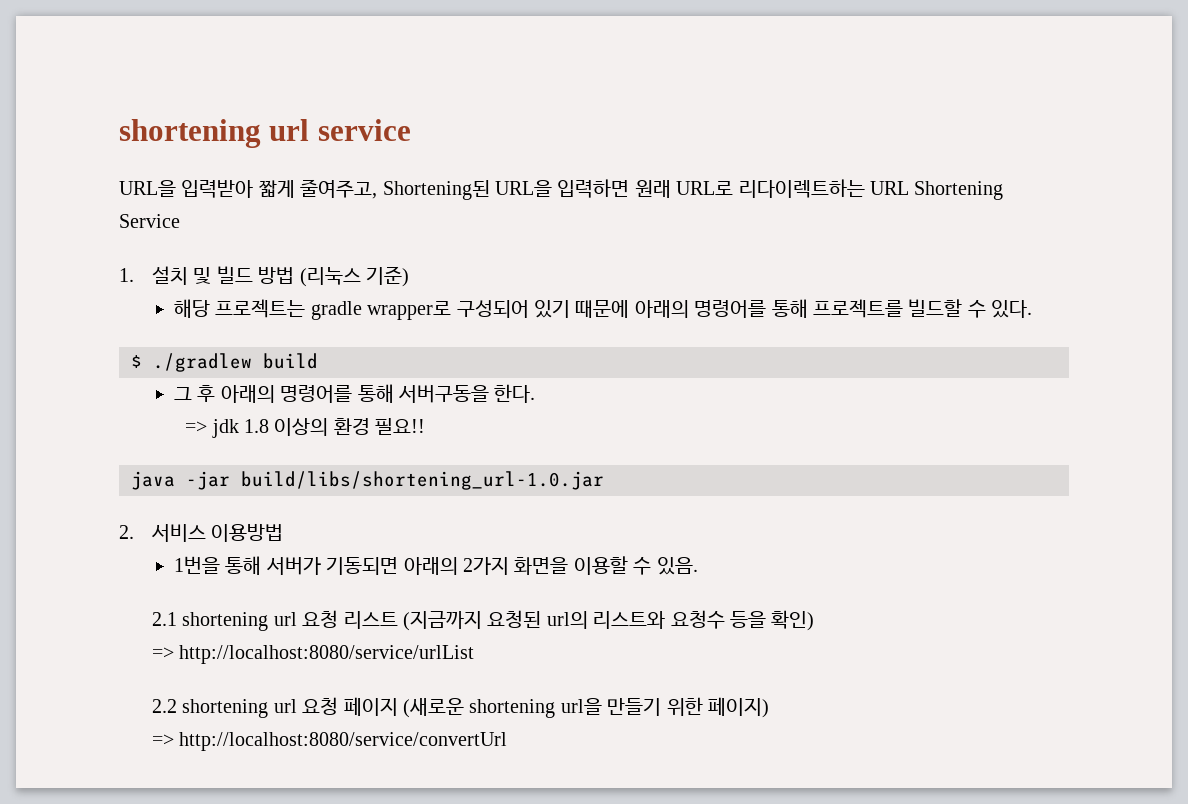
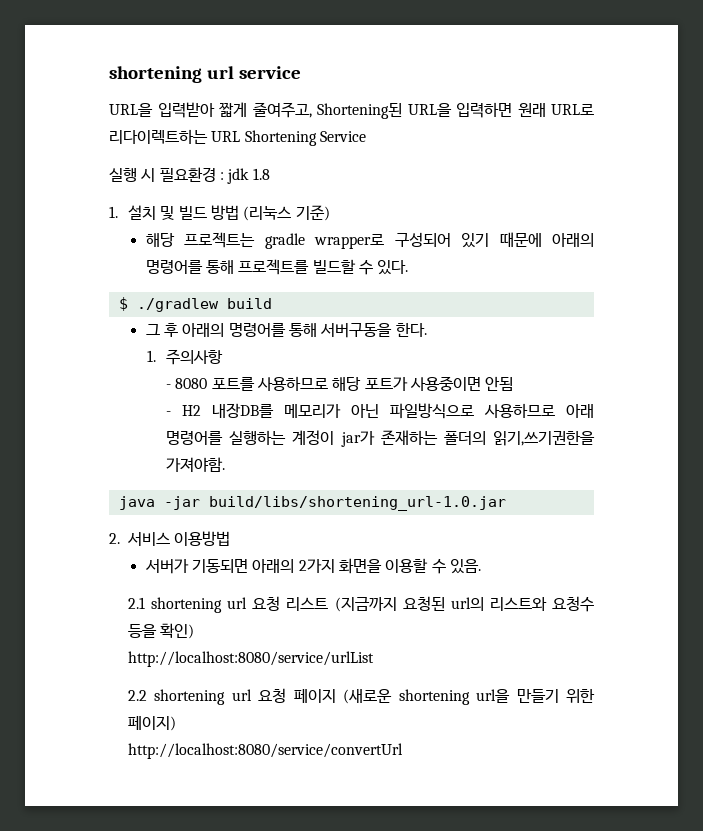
+ 실행 시 필요환경 : jdk 1.8
- => jdk 1.8 이상의 환경 필요!!
+ 1. 주의사항
+ - 8080 포트를 사용하므로 해당 포트가 사용중이면 안됨
+ - H2 내장DB를 메모리가 아닌 파일방식으로 사용하므로 아래 명령어를 실행하는 계정이 jar가 존재하는 폴더의 읽기,쓰기권한을 가져야함.
- 1번을 통해 서버가 기동되면 아래의 2가지 화면을 이용할 수 있음.
+ 서버가 기동되면 아래의 2가지 화면을 이용할 수 있음.
- => http://localhost:8080/service/urlList
+ http://localhost:8080/service/urlList
- => http://localhost:8080/service/convertUrl
+ http://localhost:8080/service/convertUrl

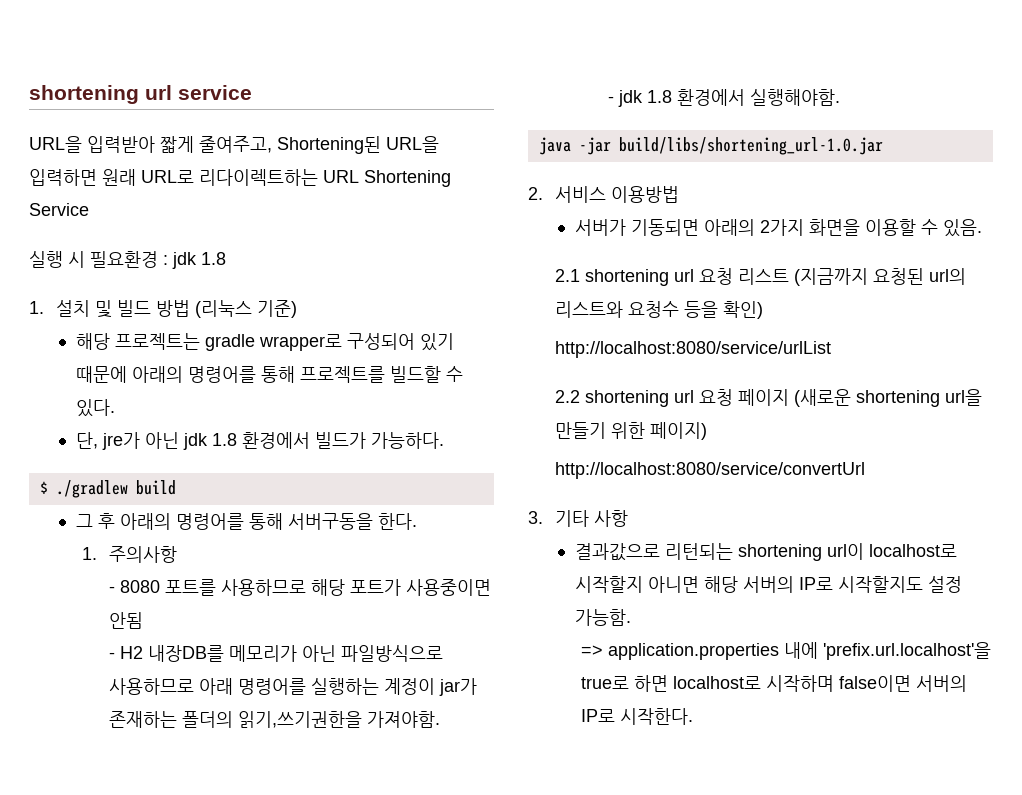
+ 단, jre가 아닌 jdk 1.8 환경에서 빌드가 가능하다.
+ - jdk 1.8 환경에서 실행해야함.
+ 3. 기타 사항
+ 결과값으로 리턴되는 shortening url이 localhost로 시작할지 아니면 해당 서버의 IP로 시작할지도 설정 가능함.
+ => application.properties 내에 'prefix.url.localhost'을 true로 하면 localhost로 시작하며 false이면 서버의 IP로 시작한다.

